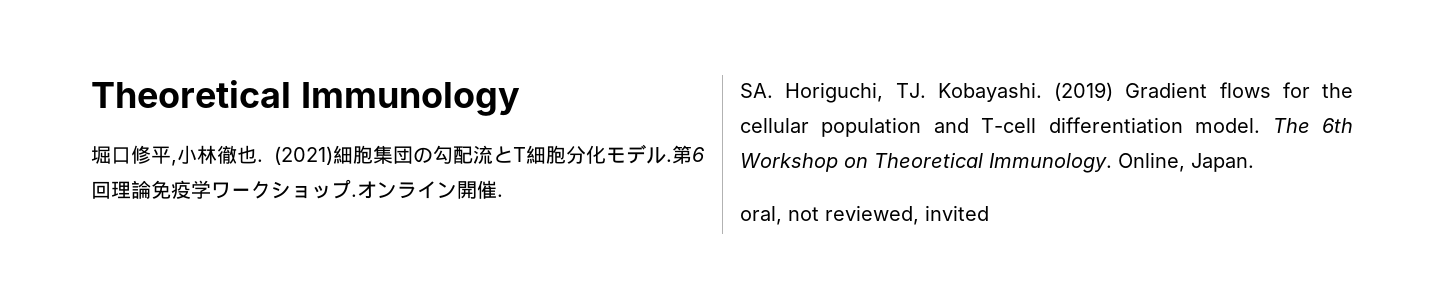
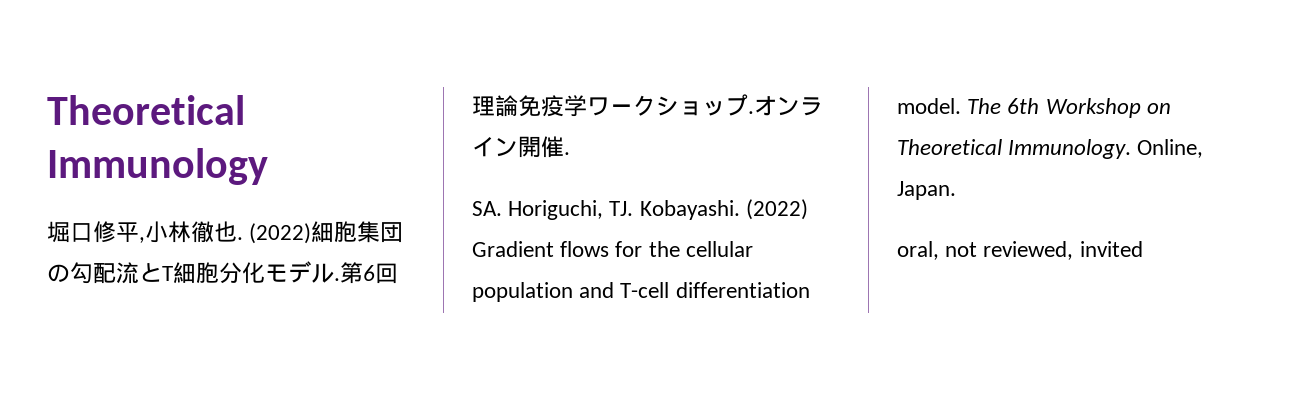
- (2021)細胞集団の勾配流とT細胞分化モデル.
+ (2022)細胞集団の勾配流とT細胞分化モデル.
- (2019) Gradient flows for the cellular population and T-cell differentiation model.
+ (2022) Gradient flows for the cellular population and T-cell differentiation model.

